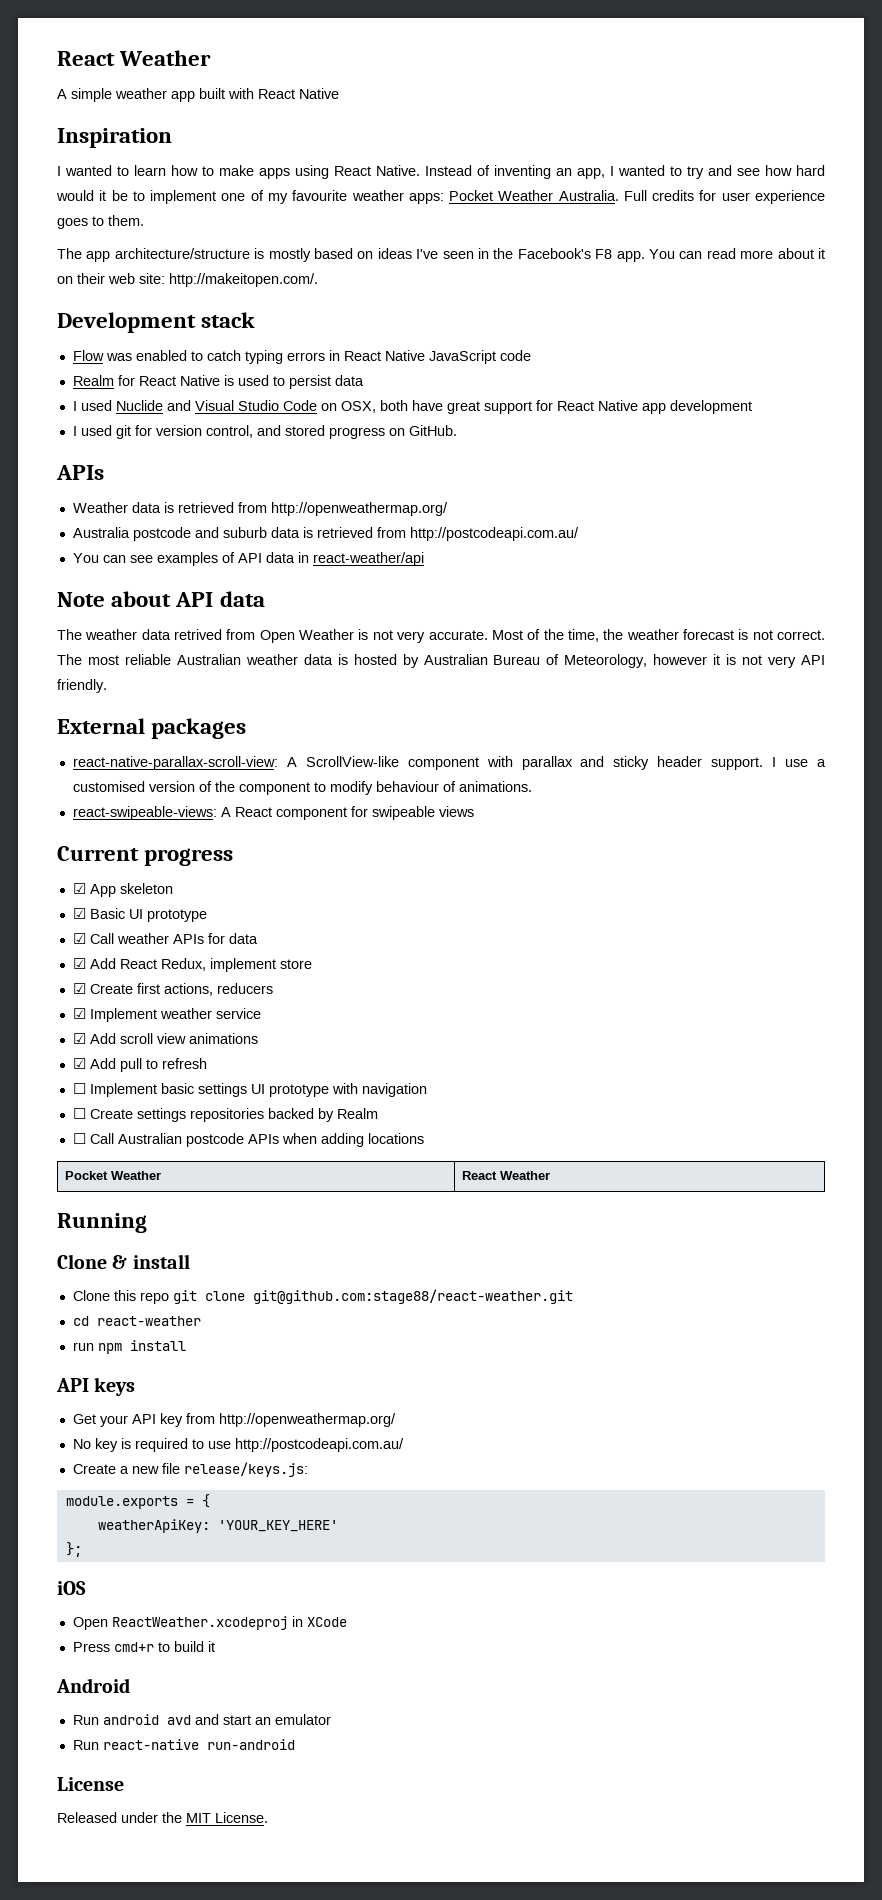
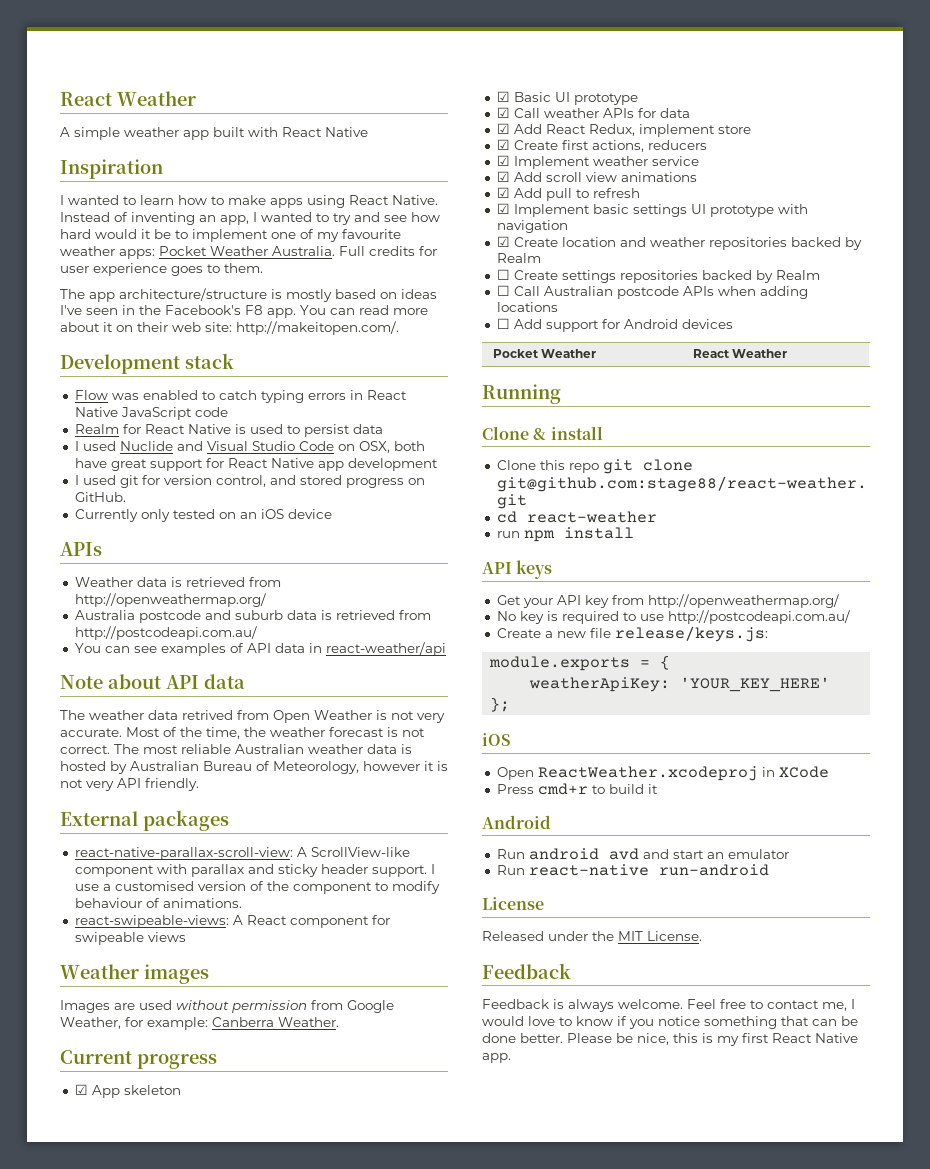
+ Currently only tested on an iOS device
+ Weather images
+ Images are used without permission from Google Weather, for example: Canberra Weather.
- ☐ Implement basic settings UI prototype with navigation
+ ☑ Implement basic settings UI prototype with navigation
+ ☑ Create location and weather repositories backed by Realm
+ ☐ Add support for Android devices
  Released under the MIT License.
+ Feedback
+ Feedback is always welcome. Feel free to contact me, I would love to know if you notice something that can be done better. Please be nice, this is my first React Native app.

